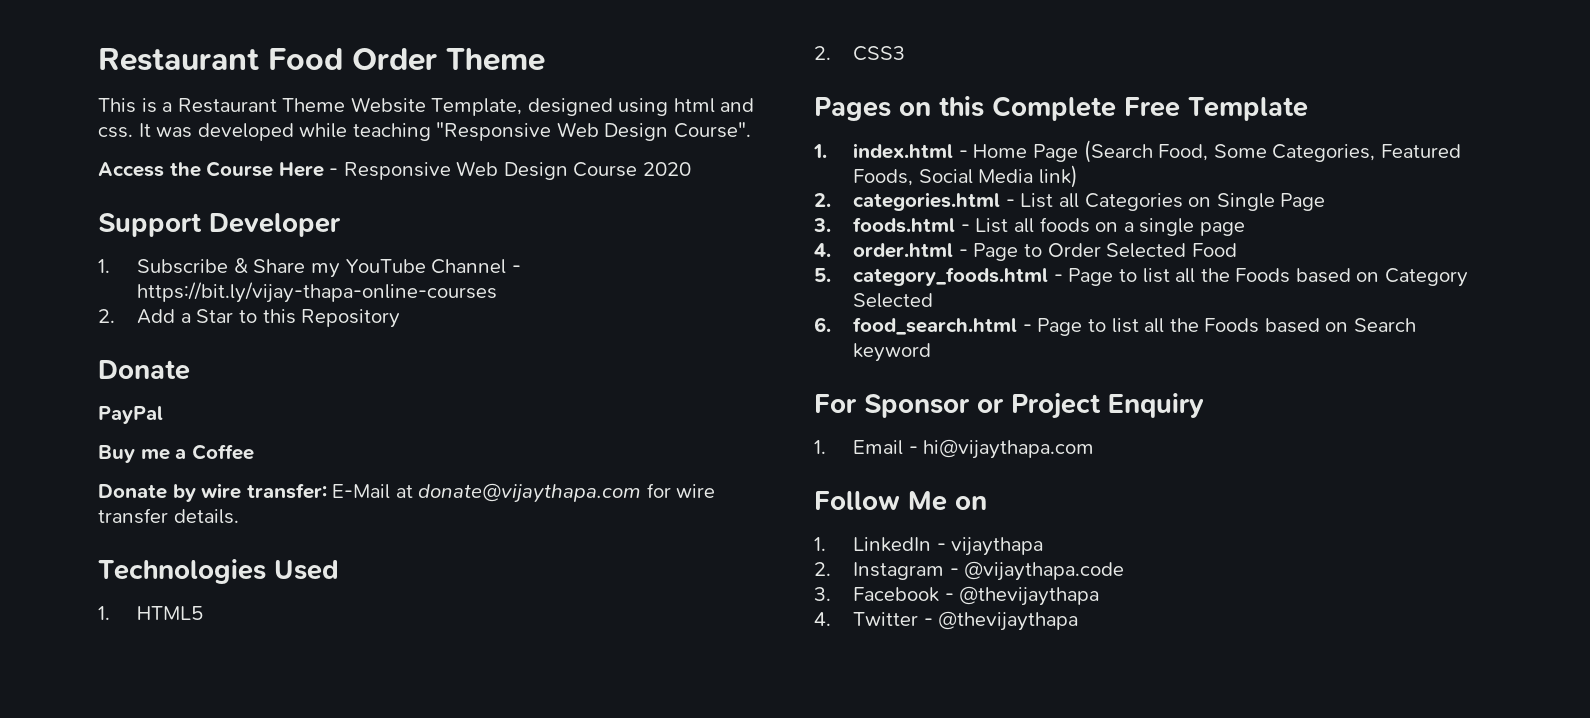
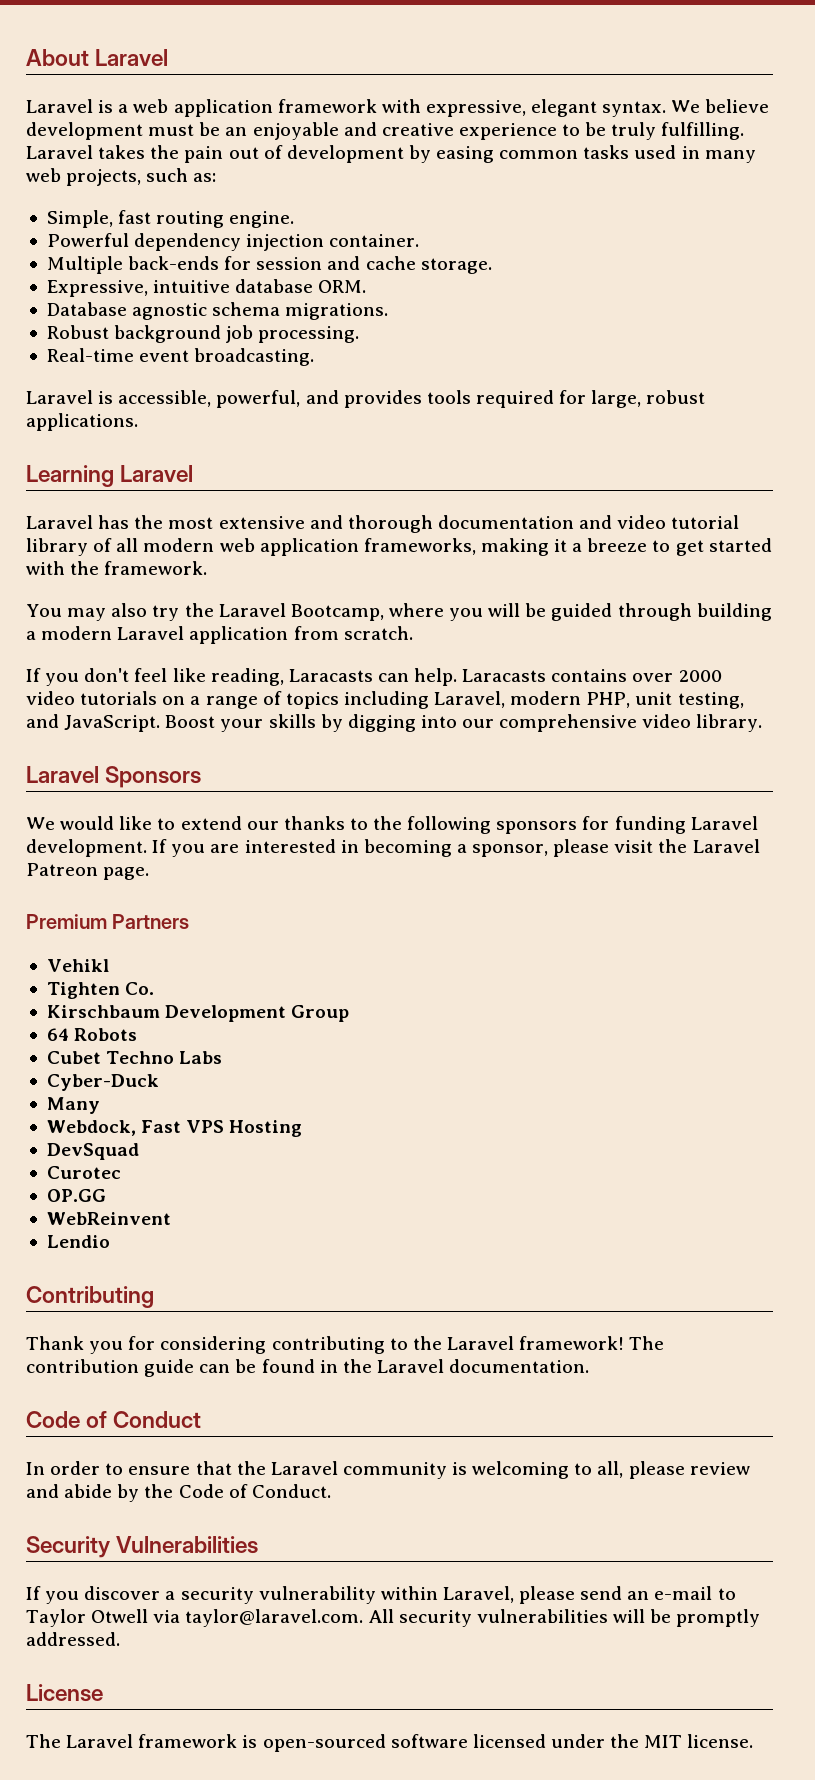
- Restaurant Food Order Theme
- This is a Restaurant Theme Website Template, designed using html and css. It was developed while teaching "Responsive Web Design Course".
- Access the Course Here - Responsive Web Design Course 2020
- Support Developer
- 1. Subscribe & Share my YouTube Channel - https://bit.ly/vijay-thapa-online-courses
- 2. Add a Star to this Repository
- Donate
- PayPal
- Buy me a Coffee
- Donate by wire transfer: E-Mail at donate@vijaythapa.com for wire transfer details.
- Technologies Used
- 1. HTML5
- 2. CSS3
- Pages on this Complete Free Template
- 1. index.html - Home Page (Search Food, Some Categories, Featured Foods, Social Media link)
- 2. categories.html - List all Categories on Single Page
- 3. foods.html - List all foods on a single page
- 4. order.html - Page to Order Selected Food
- 5. category_foods.html - Page to list all the Foods based on Category Selected
- 6. food_search.html - Page to list all the Foods based on Search keyword
- For Sponsor or Project Enquiry
- 1. Email - hi@vijaythapa.com
- Follow Me on
- 1. LinkedIn - vijaythapa
- 2. Instagram - @vijaythapa.code
- 3. Facebook - @thevijaythapa
- 4. Twitter - @thevijaythapa
+ About Laravel
+ Laravel is a web application framework with expressive, elegant syntax. We believe development must be an enjoyable and creative experience to be truly fulfilling. Laravel takes the pain out of development by easing common tasks used in many web projects, such as:
+ Simple, fast routing engine.
+ Powerful dependency injection container.
+ Multiple back-ends for session and cache storage.
+ Expressive, intuitive database ORM.
+ Database agnostic schema migrations.
+ Robust background job processing.
+ Real-time event broadcasting.
+ Laravel is accessible, powerful, and provides tools required for large, robust applications.
+ Learning Laravel
+ Laravel has the most extensive and thorough documentation and video tutorial library of all modern web application frameworks, making it a breeze to get started with the framework.
+ You may also try the Laravel Bootcamp, where you will be guided through building a modern Laravel application from scratch.
+ If you don't feel like reading, Laracasts can help. Laracasts contains over 2000 video tutorials on a range of topics including Laravel, modern PHP, unit testing, and JavaScript. Boost your skills by digging into our comprehensive video library.
+ Laravel Sponsors
+ We would like to extend our thanks to the following sponsors for funding Laravel development. If you are interested in becoming a sponsor, please visit the Laravel Patreon page.
+ Premium Partners
+ Vehikl
+ Tighten Co.
+ Kirschbaum Development Group
+ 64 Robots
+ Cubet Techno Labs
+ Cyber-Duck
+ Many
+ Webdock, Fast VPS Hosting
+ DevSquad
+ Curotec
+ OP.GG
+ WebReinvent
+ Lendio
+ Contributing
+ Thank you for considering contributing to the Laravel framework! The contribution guide can be found in the Laravel documentation.
+ Code of Conduct
+ In order to ensure that the Laravel community is welcoming to all, please review and abide by the Code of Conduct.
+ Security Vulnerabilities
+ If you discover a security vulnerability within Laravel, please send an e-mail to Taylor Otwell via taylor@laravel.com. All security vulnerabilities will be promptly addressed.
+ License
+ The Laravel framework is open-sourced software licensed under the MIT license.

